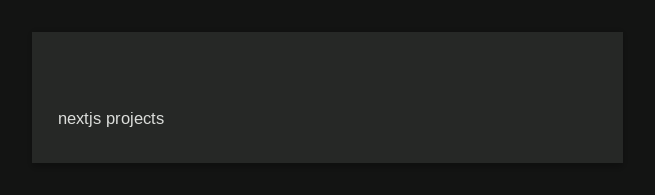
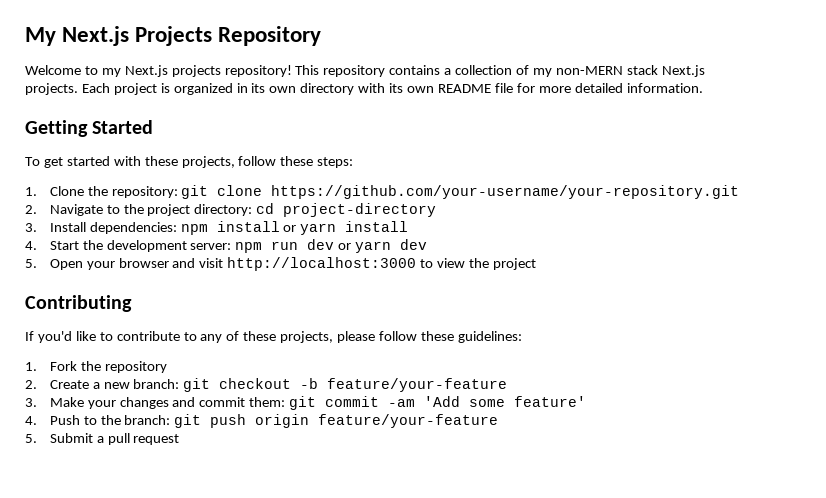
- nextjs projects
+ My Next.js Projects Repository
+ Welcome to my Next.js projects repository! This repository contains a collection of my non-MERN stack Next.js projects. Each project is organized in its own directory with its own README file for more detailed information.
+ Getting Started
+ To get started with these projects, follow these steps:
+ 1. Clone the repository: git clone https://github.com/your-username/your-repository.git
+ 2. Navigate to the project directory: cd project-directory
+ 3. Install dependencies: npm install or yarn install
+ 4. Start the development server: npm run dev or yarn dev
+ 5. Open your browser and visit http://localhost:3000 to view the project
+ Contributing
+ If you'd like to contribute to any of these projects, please follow these guidelines:
+ 1. Fork the repository
+ 2. Create a new branch: git checkout -b feature/your-feature
+ 3. Make your changes and commit them: git commit -am 'Add some feature'
+ 4. Push to the branch: git push origin feature/your-feature
+ 5. Submit a pull request

